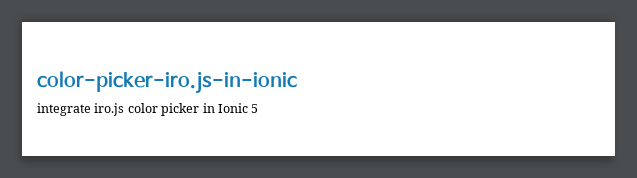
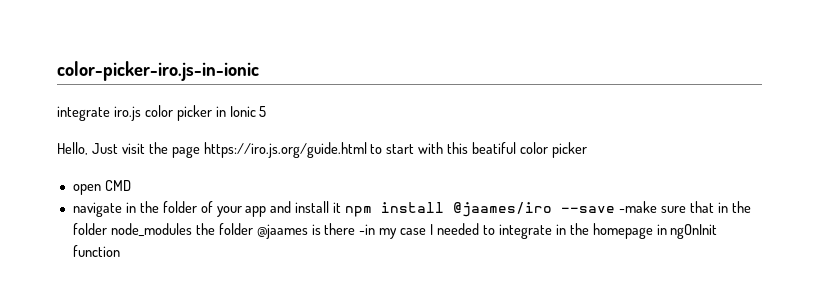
+ Hello, Just visit the page https://iro.js.org/guide.html to start with this beatiful color picker
+ open CMD
+ navigate in the folder of your app and install it npm install @jaames/iro --save -make sure that in the folder node_modules the folder @jaames is there -in my case I needed to integrate in the homepage in ngOnInit function

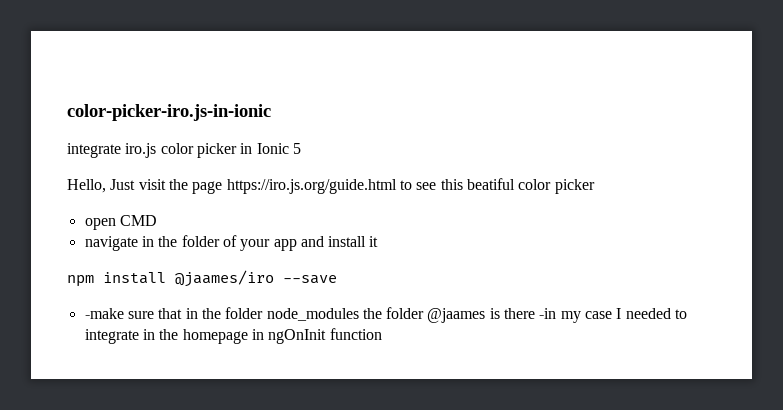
- Hello, Just visit the page https://iro.js.org/guide.html to start with this beatiful color picker
+ Hello, Just visit the page https://iro.js.org/guide.html to see this beatiful color picker
- navigate in the folder of your app and install it npm install @jaames/iro --save -make sure that in the folder node_modules the folder @jaames is there -in my case I needed to integrate in the homepage in ngOnInit function
+ navigate in the folder of your app and install it
+ npm install @jaames/iro --save
+ -make sure that in the folder node_modules the folder @jaames is there -in my case I needed to integrate in the homepage in ngOnInit function

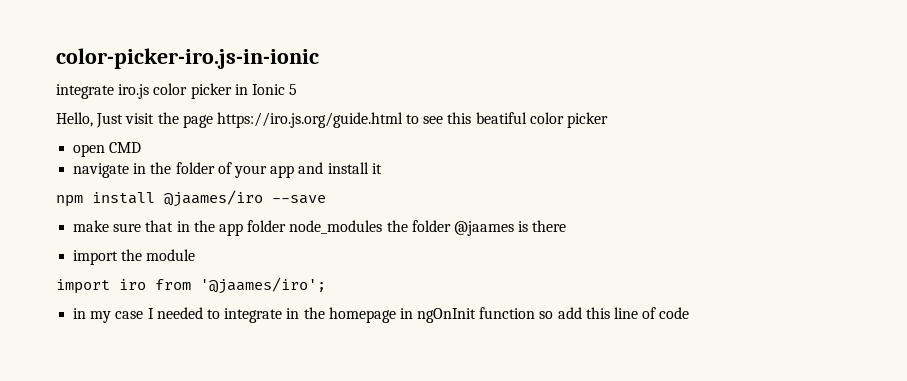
- -make sure that in the folder node_modules the folder @jaames is there -in my case I needed to integrate in the homepage in ngOnInit function
+ make sure that in the app folder node_modules the folder @jaames is there
+ import the module
+ import iro from '@jaames/iro';
+ in my case I needed to integrate in the homepage in ngOnInit function so add this line of code

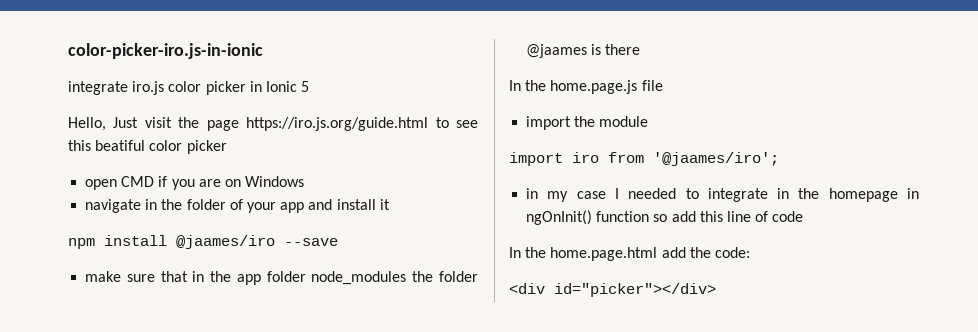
- open CMD
+ open CMD if you are on Windows
+ In the home.page.js file
- in my case I needed to integrate in the homepage in ngOnInit function so add this line of code
+ in my case I needed to integrate in the homepage in ngOnInit() function so add this line of code
+ In the home.page.html add the code:
+ <div id="picker"></div>

